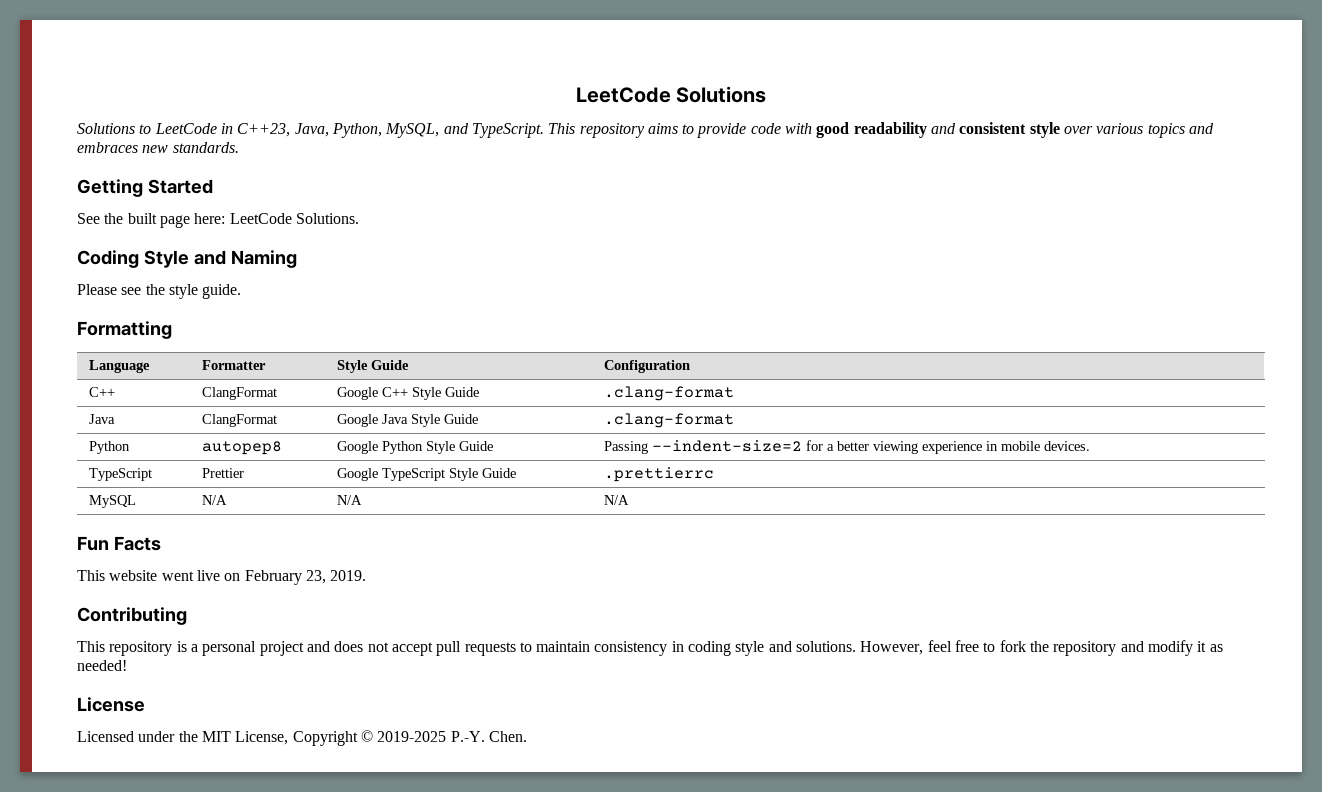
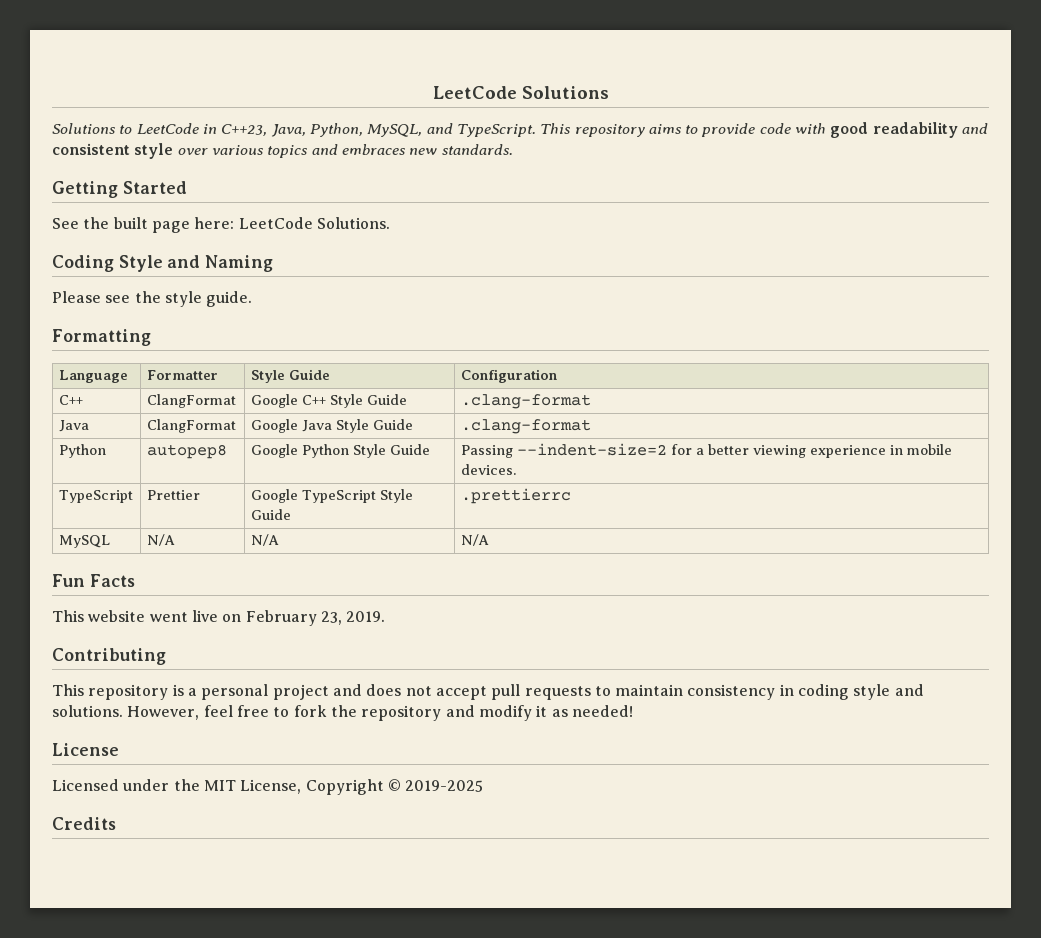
- Licensed under the MIT License, Copyright © 2019-2025 P.-Y. Chen.
+ Licensed under the MIT License, Copyright © 2019-2025
+ Credits

